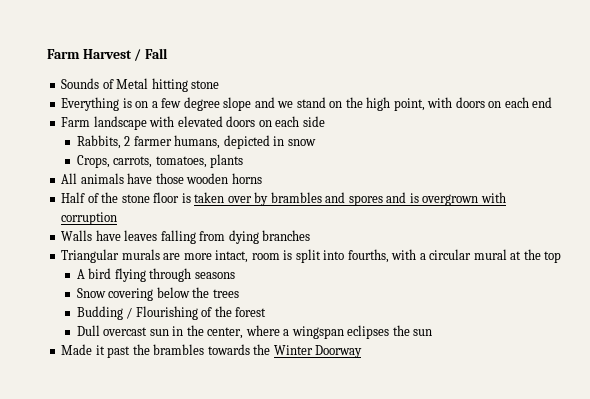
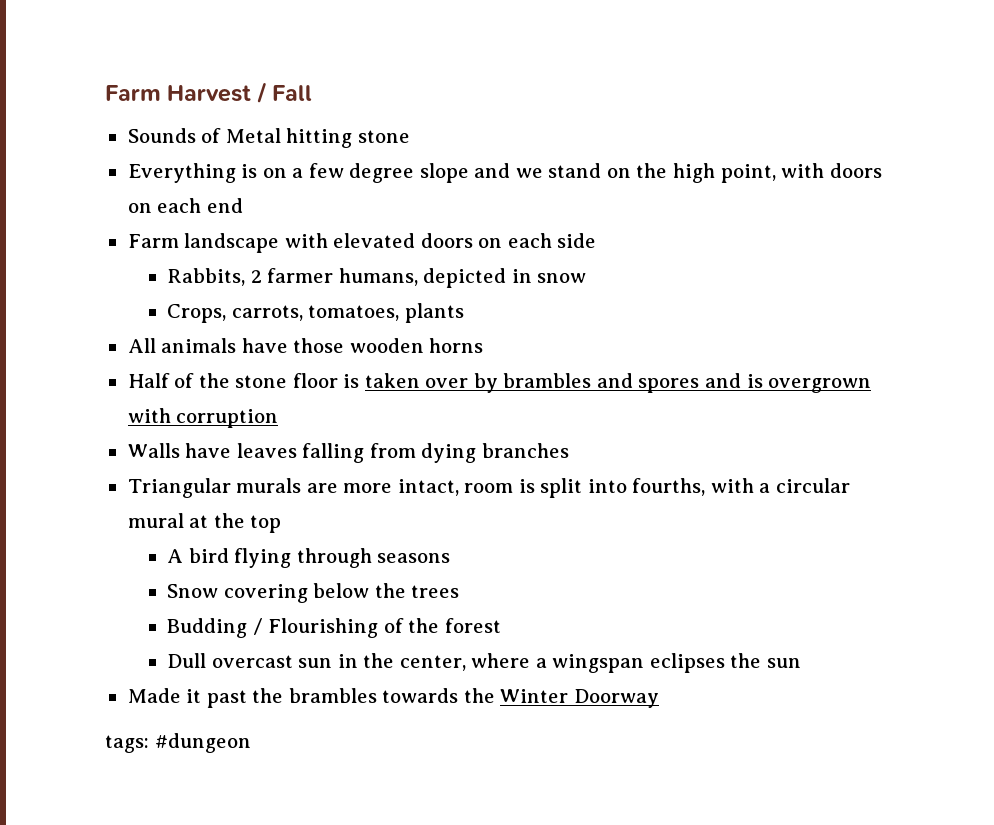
+ tags: #dungeon

